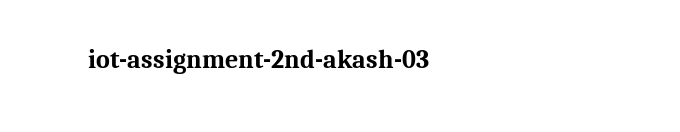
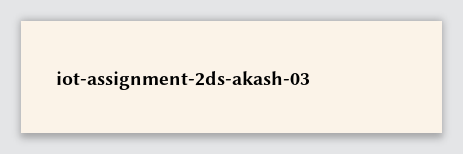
- iot-assignment-2nd-akash-03
+ iot-assignment-2ds-akash-03

